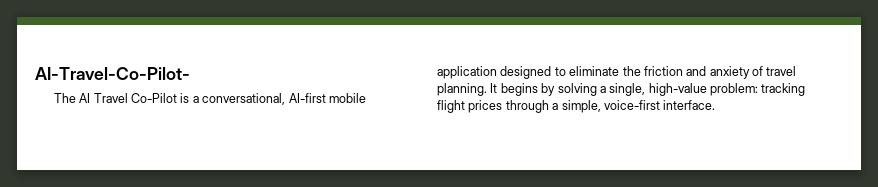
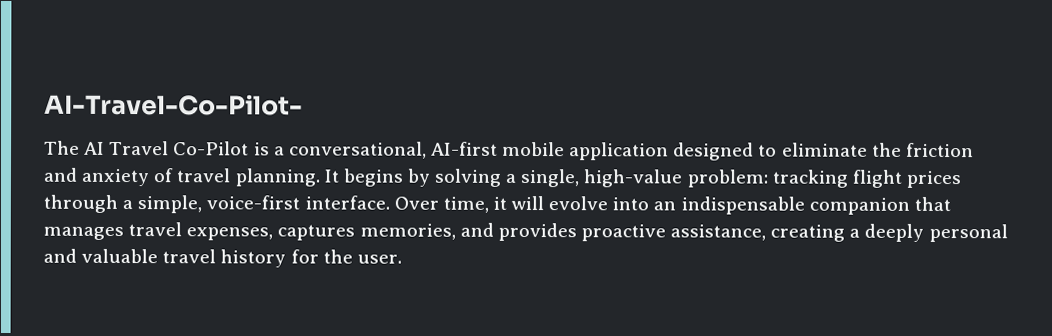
+ Over time, it will evolve into an indispensable companion that manages travel expenses, captures memories, and provides proactive assistance, creating a deeply personal and valuable travel history for the user.

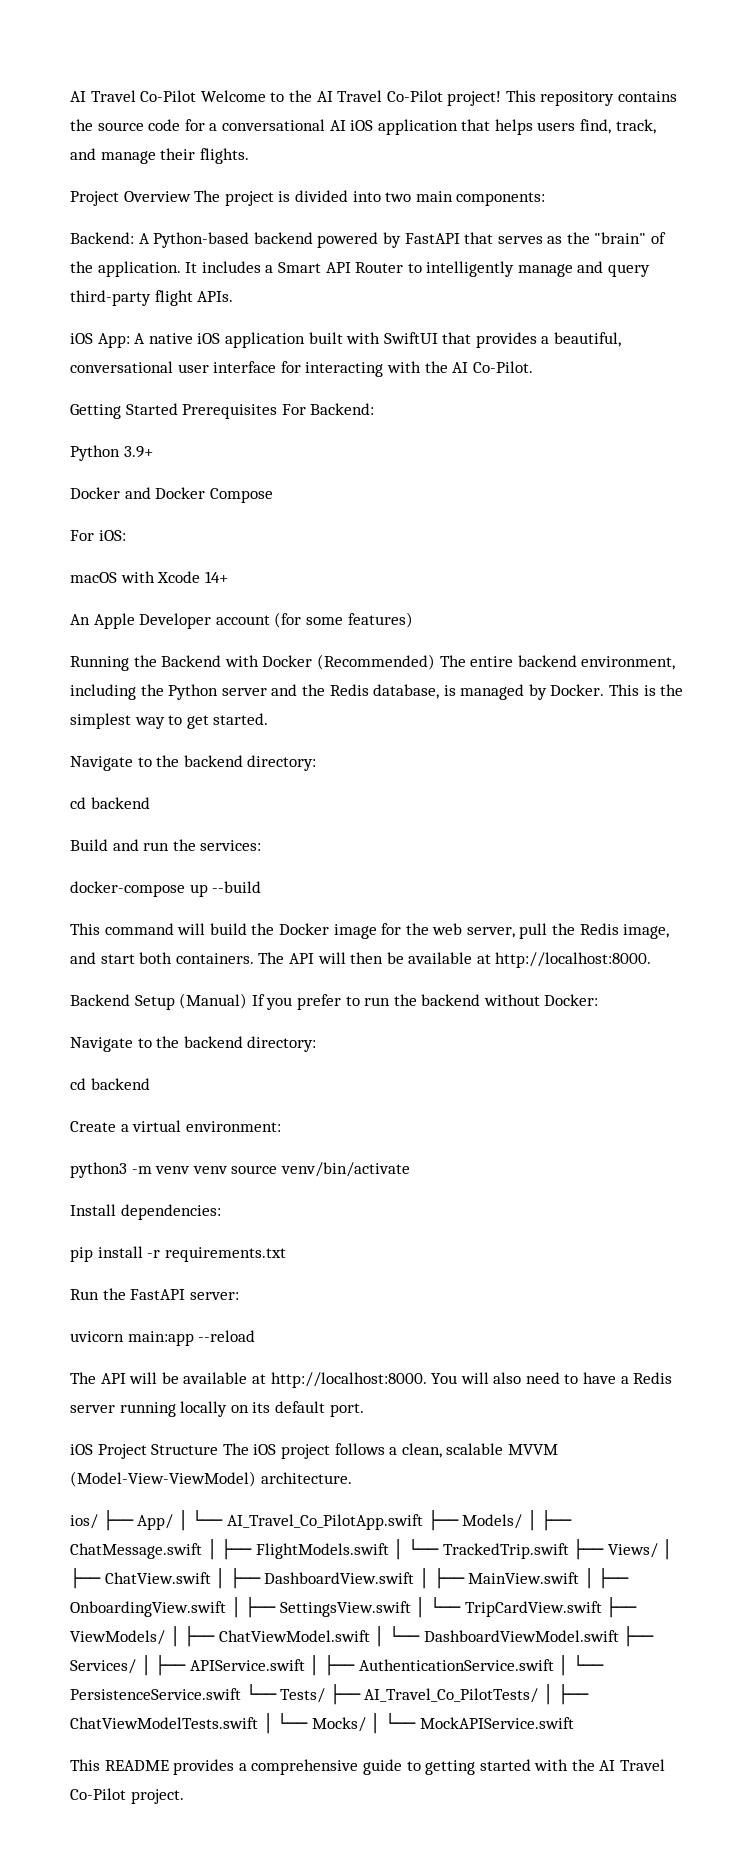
- AI-Travel-Co-Pilot-
- The AI Travel Co-Pilot is a conversational, AI-first mobile application designed to eliminate the friction and anxiety of travel planning. It begins by solving a single, high-value problem: tracking flight prices through a simple, voice-first interface. Over time, it will evolve into an indispensable companion that manages travel expenses, captures memories, and provides proactive assistance, creating a deeply personal and valuable travel history for the user.
+ AI Travel Co-Pilot Welcome to the AI Travel Co-Pilot project! This repository contains the source code for a conversational AI iOS application that helps users find, track, and manage their flights.
+ Project Overview The project is divided into two main components:
+ Backend: A Python-based backend powered by FastAPI that serves as the "brain" of the application. It includes a Smart API Router to intelligently manage and query third-party flight APIs.
+ iOS App: A native iOS application built with SwiftUI that provides a beautiful, conversational user interface for interacting with the AI Co-Pilot.
+ Getting Started Prerequisites For Backend:
+ Python 3.9+
+ Docker and Docker Compose
+ For iOS:
+ macOS with Xcode 14+
+ An Apple Developer account (for some features)
+ Running the Backend with Docker (Recommended) The entire backend environment, including the Python server and the Redis database, is managed by Docker. This is the simplest way to get started.
+ Navigate to the backend directory:
+ cd backend
+ Build and run the services:
+ docker-compose up --build
+ This command will build the Docker image for the web server, pull the Redis image, and start both containers. The API will then be available at http://localhost:8000.
+ Backend Setup (Manual) If you prefer to run the backend without Docker:
+ Navigate to the backend directory:
+ cd backend
+ Create a virtual environment:
+ python3 -m venv venv source venv/bin/activate
+ Install dependencies:
+ pip install -r requirements.txt
+ Run the FastAPI server:
+ uvicorn main:app --reload
+ The API will be available at http://localhost:8000. You will also need to have a Redis server running locally on its default port.
+ iOS Project Structure The iOS project follows a clean, scalable MVVM (Model-View-ViewModel) architecture.
+ ios/ ├── App/ │ └── AI_Travel_Co_PilotApp.swift ├── Models/ │ ├── ChatMessage.swift │ ├── FlightModels.swift │ └── TrackedTrip.swift ├── Views/ │ ├── ChatView.swift │ ├── DashboardView.swift │ ├── MainView.swift │ ├── OnboardingView.swift │ ├── SettingsView.swift │ └── TripCardView.swift ├── ViewModels/ │ ├── ChatViewModel.swift │ └── DashboardViewModel.swift ├── Services/ │ ├── APIService.swift │ ├── AuthenticationService.swift │ └── PersistenceService.swift └── Tests/ ├── AI_Travel_Co_PilotTests/ │ ├── ChatViewModelTests.swift │ └── Mocks/ │ └── MockAPIService.swift
+ This README provides a comprehensive guide to getting started with the AI Travel Co-Pilot project.

